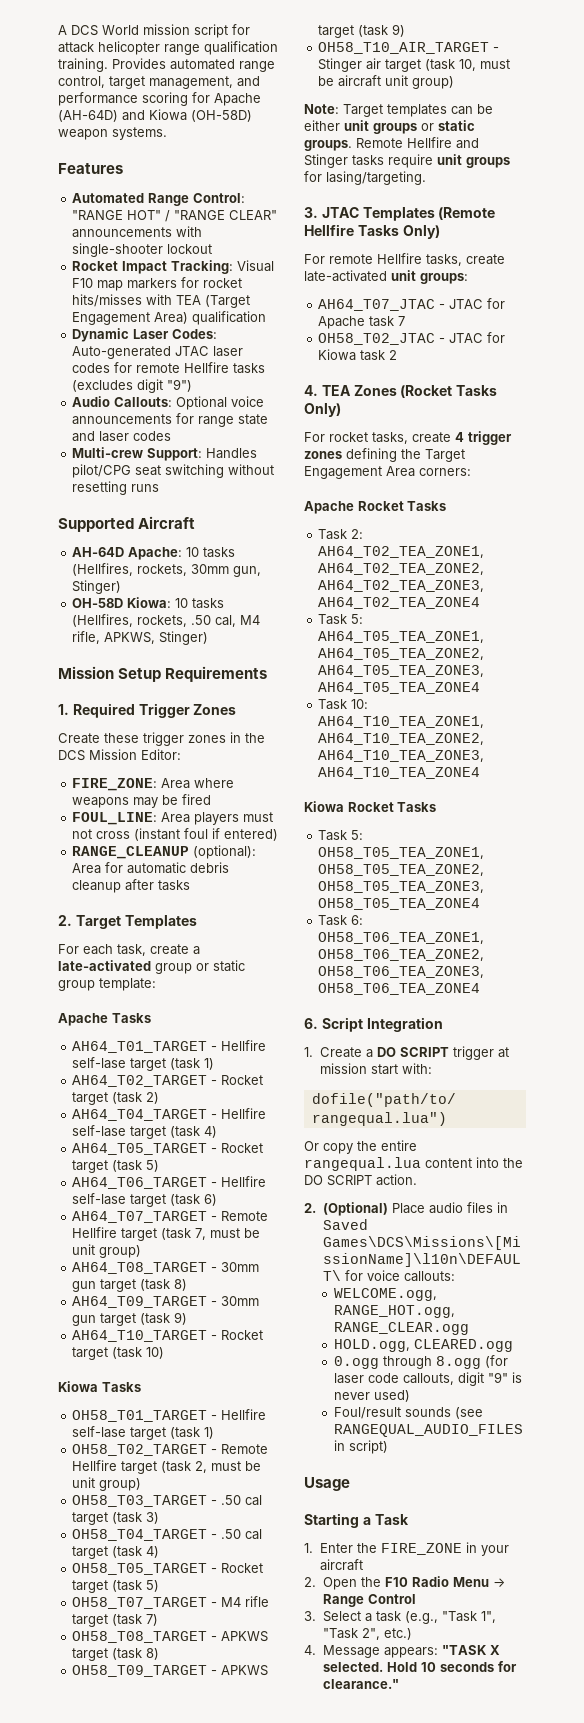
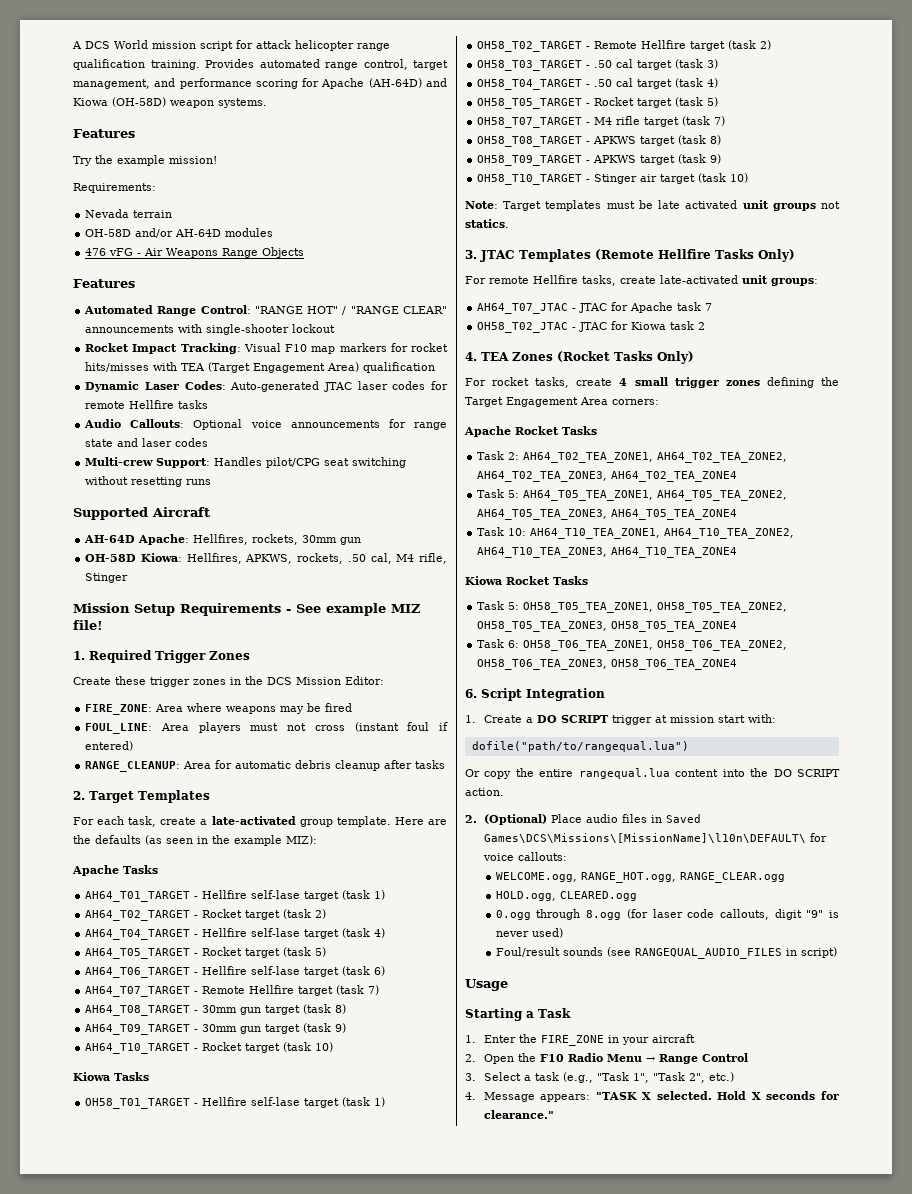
+ Try the example mission!
+ Requirements:
+ Nevada terrain
+ OH-58D and/or AH-64D modules
+ 476 vFG - Air Weapons Range Objects
+ Features
- Dynamic Laser Codes: Auto-generated JTAC laser codes for remote Hellfire tasks (excludes digit "9")
+ Dynamic Laser Codes: Auto-generated JTAC laser codes for remote Hellfire tasks
- AH-64D Apache: 10 tasks (Hellfires, rockets, 30mm gun, Stinger)
+ AH-64D Apache: Hellfires, rockets, 30mm gun
- OH-58D Kiowa: 10 tasks (Hellfires, rockets, .50 cal, M4 rifle, APKWS, Stinger)
+ OH-58D Kiowa: Hellfires, APKWS, rockets, .50 cal, M4 rifle, Stinger
- Mission Setup Requirements
+ Mission Setup Requirements - See example MIZ file!
- RANGE_CLEANUP (optional): Area for automatic debris cleanup after tasks
+ RANGE_CLEANUP: Area for automatic debris cleanup after tasks
- For each task, create a late-activated group or static group template:
+ For each task, create a late-activated group template. Here are the defaults (as seen in the example MIZ):
- AH64_T07_TARGET - Remote Hellfire target (task 7, must be unit group)
+ AH64_T07_TARGET - Remote Hellfire target (task 7)
- OH58_T02_TARGET - Remote Hellfire target (task 2, must be unit group)
+ OH58_T02_TARGET - Remote Hellfire target (task 2)
- OH58_T10_AIR_TARGET - Stinger air target (task 10, must be aircraft unit group)
- Note: Target templates can be either unit groups or static groups. Remote Hellfire and Stinger tasks require unit groups for lasing/targeting.
+ OH58_T10_TARGET - Stinger air target (task 10)
+ Note: Target templates must be late activated unit groups not statics.
- For rocket tasks, create 4 trigger zones defining the Target Engagement Area corners:
+ For rocket tasks, create 4 small trigger zones defining the Target Engagement Area corners:
- Hold 10 seconds for clearance."
+ Hold X seconds for clearance."

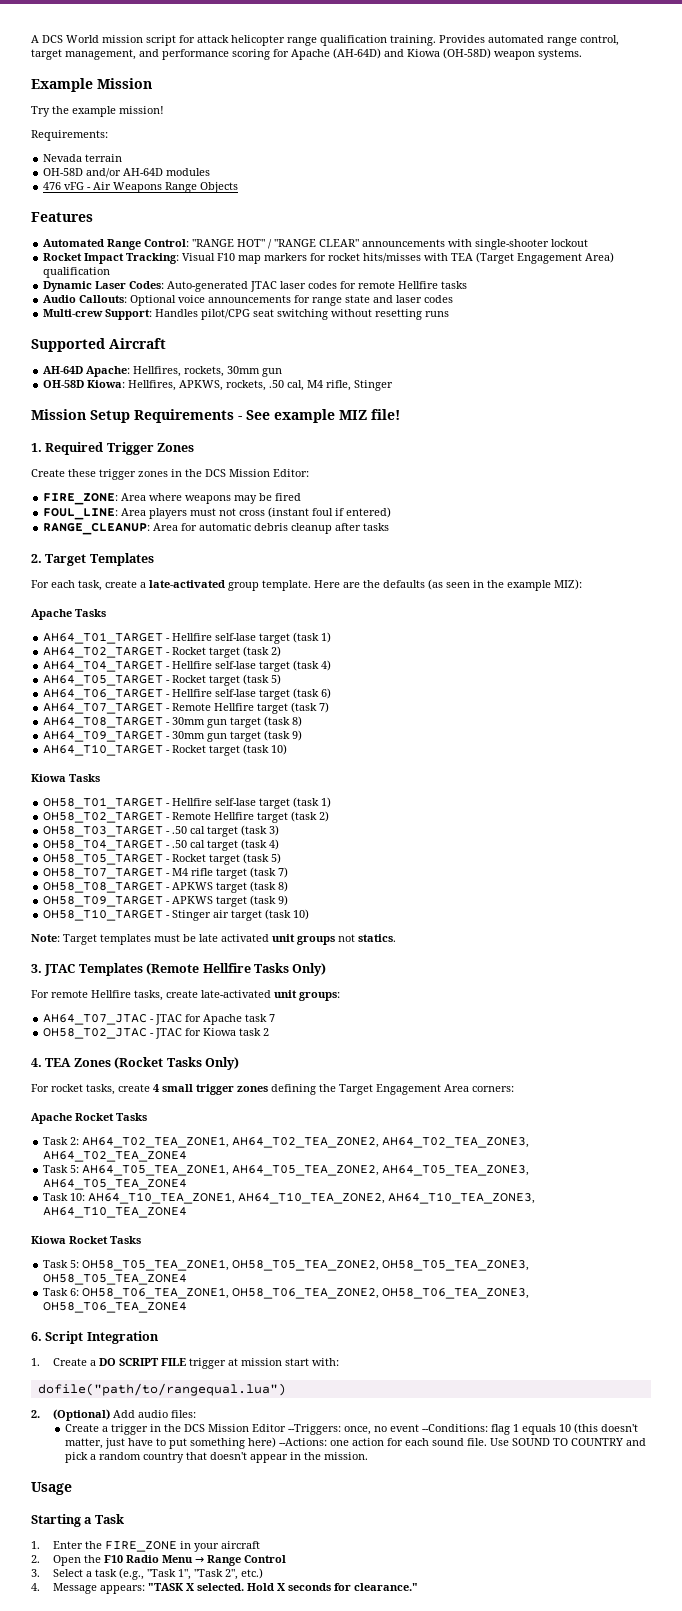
  Provides automated range control, target management, and performance scoring for Apache (AH-64D) and Kiowa (OH-58D) weapon systems.
- Features
+ Example Mission
- 1. Create a DO SCRIPT trigger at mission start with:
+ 1. Create a DO SCRIPT FILE trigger at mission start with:
- Or copy the entire rangequal.lua content into the DO SCRIPT action.
- 2. (Optional) Place audio files in Saved Games\DCS\Missions\[MissionName]\l10n\DEFAULT\ for voice callouts:
- WELCOME.ogg, RANGE_HOT.ogg, RANGE_CLEAR.ogg
- HOLD.ogg, CLEARED.ogg
- 0.ogg through 8.ogg (for laser code callouts, digit "9" is never used)
- Foul/result sounds (see RANGEQUAL_AUDIO_FILES in script)
+ 2. (Optional) Add audio files:
+ Create a trigger in the DCS Mission Editor --Triggers: once, no event --Conditions: flag 1 equals 10 (this doesn't matter, just have to put something here) --Actions: one action for each sound file. Use SOUND TO COUNTRY and pick a random country that doesn't appear in the mission.

